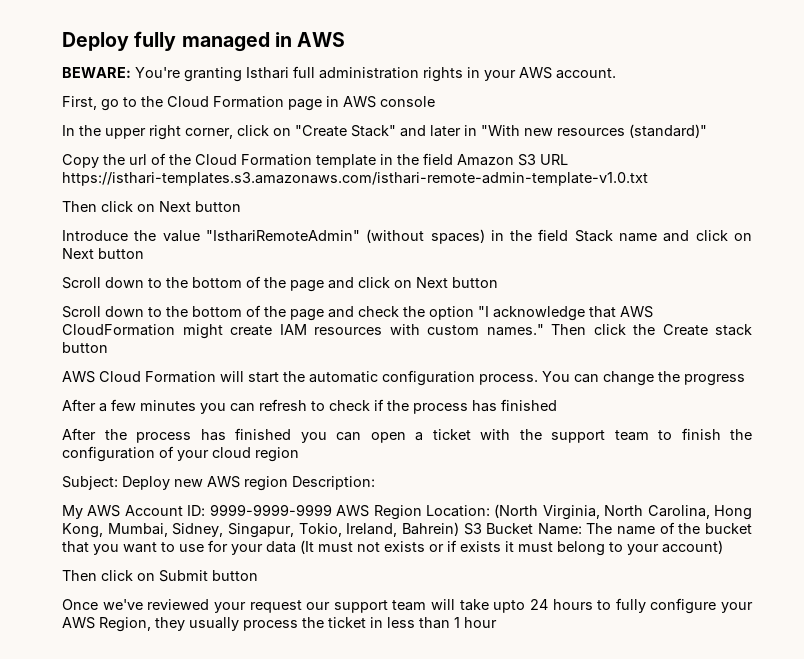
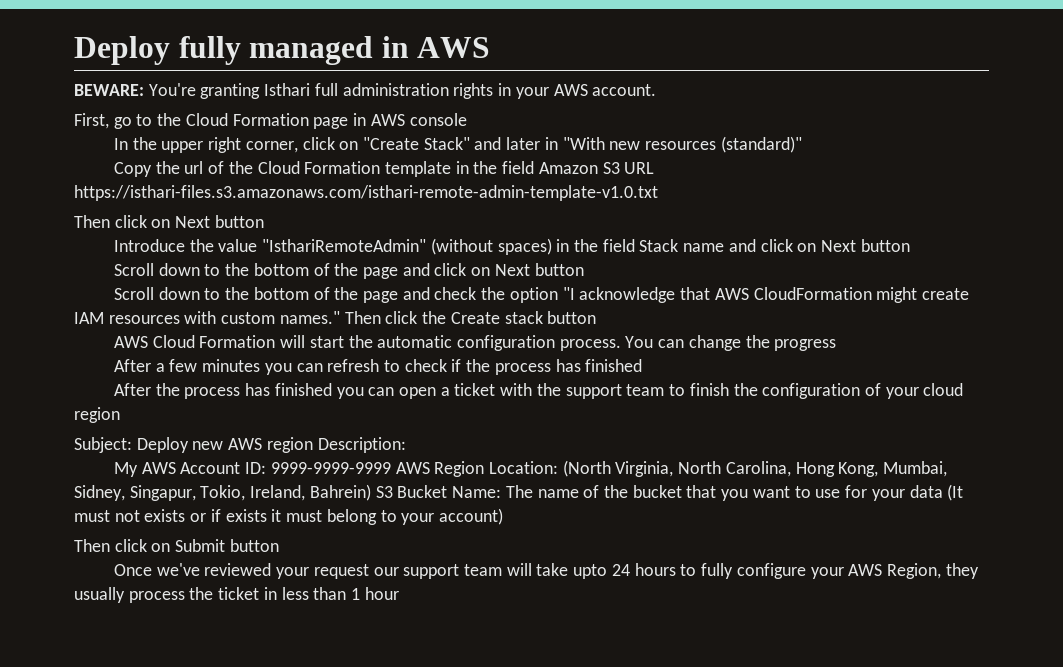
- Copy the url of the Cloud Formation template in the field Amazon S3 URL https://isthari-templates.s3.amazonaws.com/isthari-remote-admin-template-v1.0.txt
+ Copy the url of the Cloud Formation template in the field Amazon S3 URL https://isthari-files.s3.amazonaws.com/isthari-remote-admin-template-v1.0.txt

